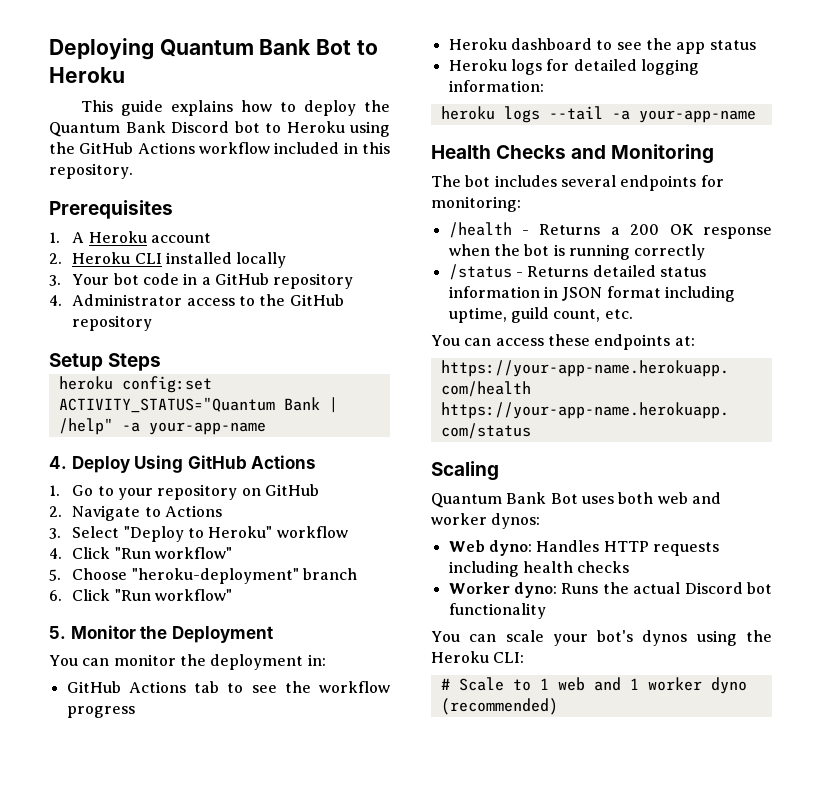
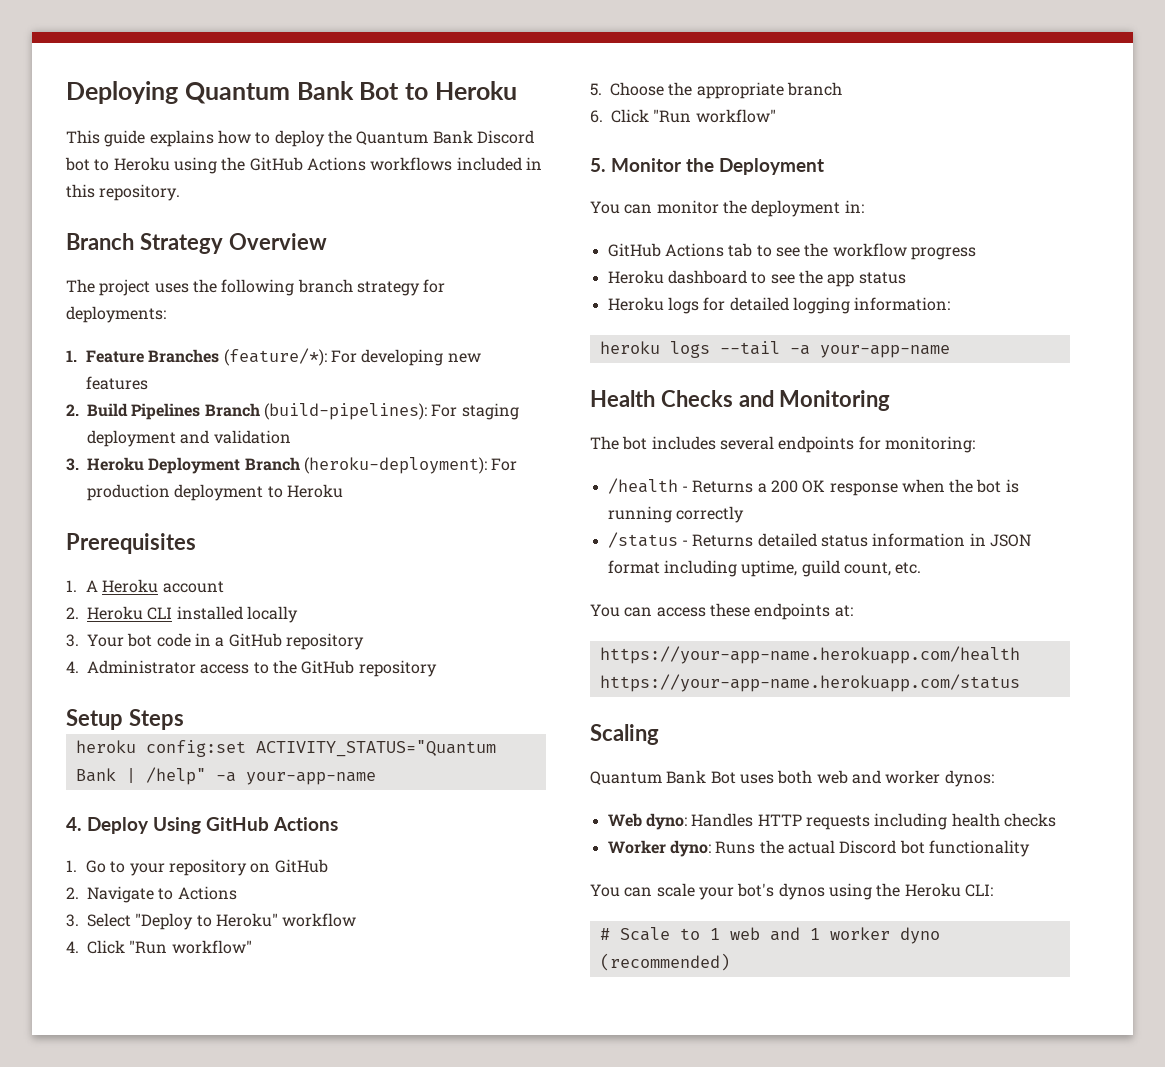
- This guide explains how to deploy the Quantum Bank Discord bot to Heroku using the GitHub Actions workflow included in this repository.
+ This guide explains how to deploy the Quantum Bank Discord bot to Heroku using the GitHub Actions workflows included in this repository.
+ Branch Strategy Overview
+ The project uses the following branch strategy for deployments:
+ 1. Feature Branches (feature/*): For developing new features
+ 2. Build Pipelines Branch (build-pipelines): For staging deployment and validation
+ 3. Heroku Deployment Branch (heroku-deployment): For production deployment to Heroku
- 5. Choose "heroku-deployment" branch
+ 5. Choose the appropriate branch

